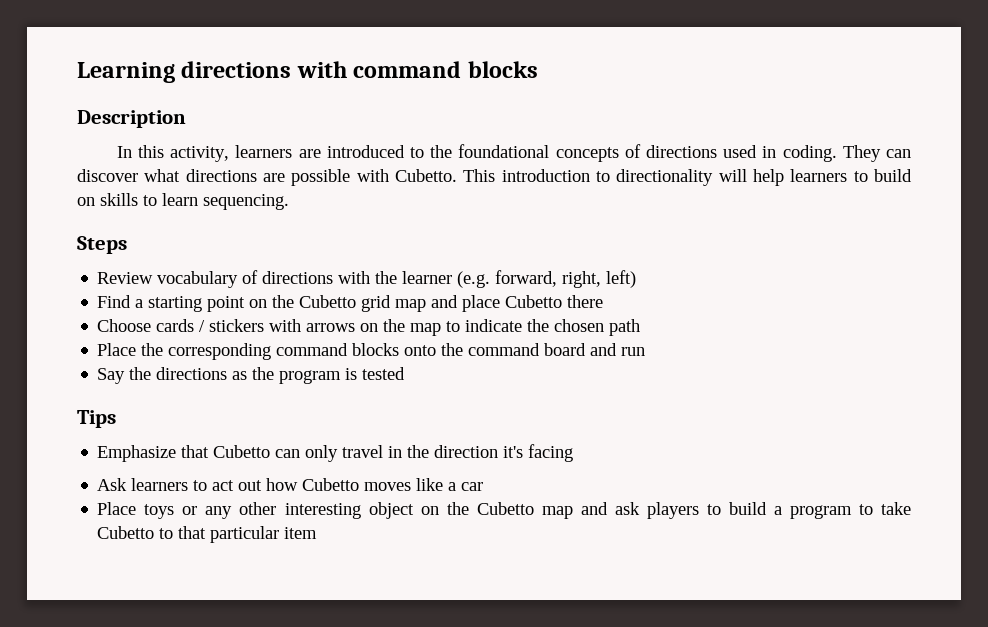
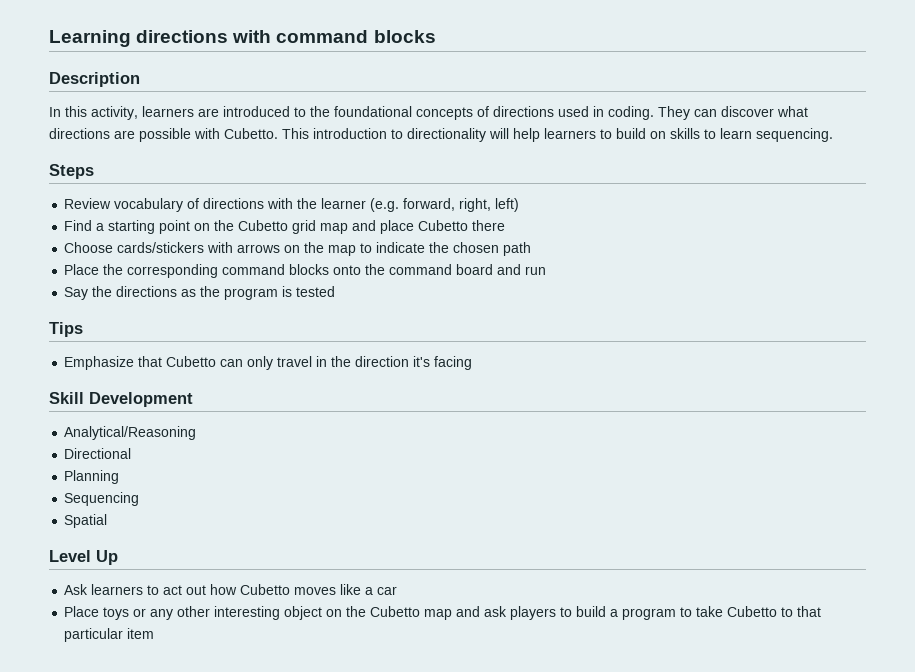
- Choose cards / stickers with arrows on the map to indicate the chosen path
+ Choose cards/stickers with arrows on the map to indicate the chosen path
+ Skill Development
+ Analytical/Reasoning
+ Directional
+ Planning
+ Sequencing
+ Spatial
+ Level Up

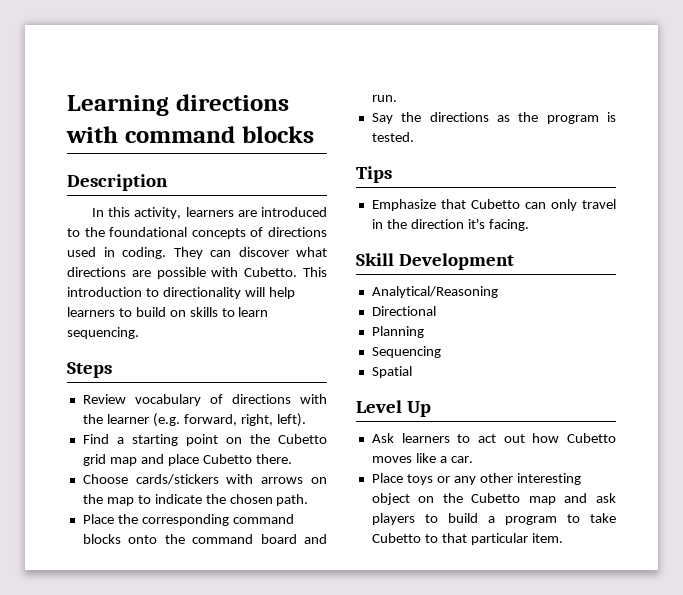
- Review vocabulary of directions with the learner (e.g. forward, right, left)
+ Review vocabulary of directions with the learner (e.g. forward, right, left).
- Find a starting point on the Cubetto grid map and place Cubetto there
+ Find a starting point on the Cubetto grid map and place Cubetto there.
- Choose cards/stickers with arrows on the map to indicate the chosen path
+ Choose cards/stickers with arrows on the map to indicate the chosen path.
- Place the corresponding command blocks onto the command board and run
+ Place the corresponding command blocks onto the command board and run.
- Say the directions as the program is tested
+ Say the directions as the program is tested.
- Emphasize that Cubetto can only travel in the direction it's facing
+ Emphasize that Cubetto can only travel in the direction it's facing.
- Ask learners to act out how Cubetto moves like a car
+ Ask learners to act out how Cubetto moves like a car.
- Place toys or any other interesting object on the Cubetto map and ask players to build a program to take Cubetto to that particular item
+ Place toys or any other interesting object on the Cubetto map and ask players to build a program to take Cubetto to that particular item.

